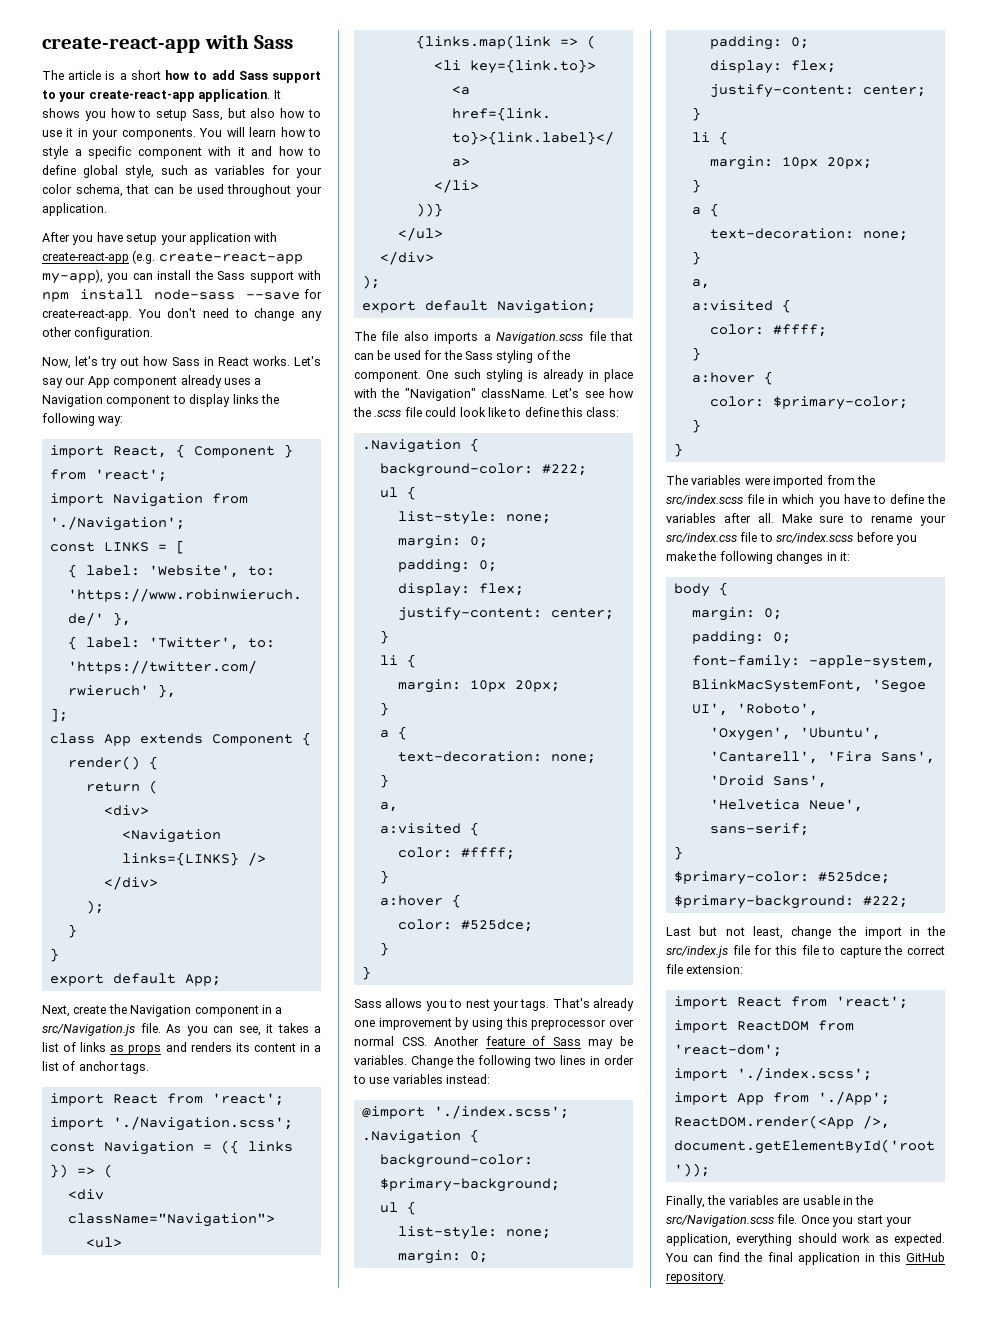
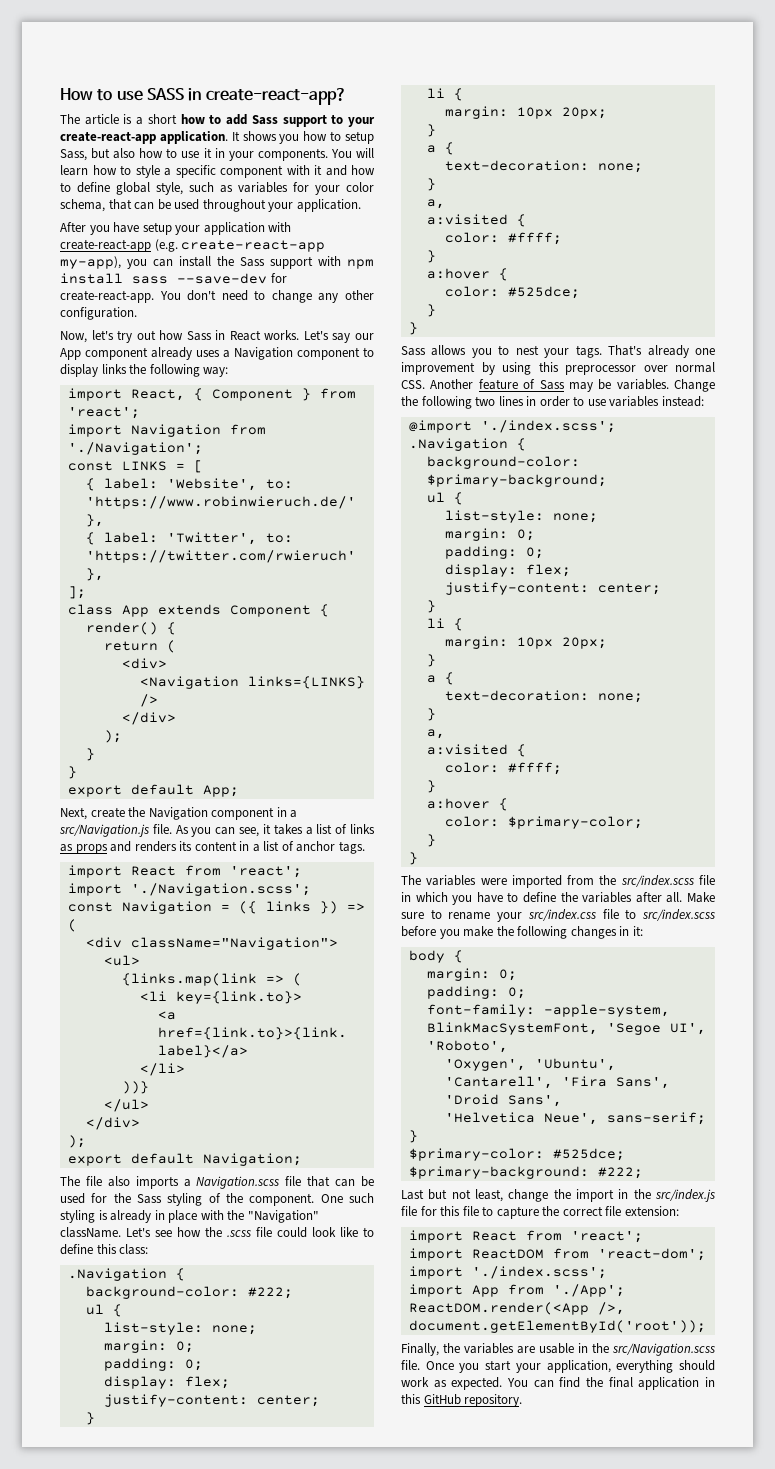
- create-react-app with Sass
+ How to use SASS in create-react-app?
- After you have setup your application with create-react-app (e.g. create-react-app my-app), you can install the Sass support with npm install node-sass --save for create-react-app.
+ After you have setup your application with create-react-app (e.g. create-react-app my-app), you can install the Sass support with npm install sass --save-dev for create-react-app.

